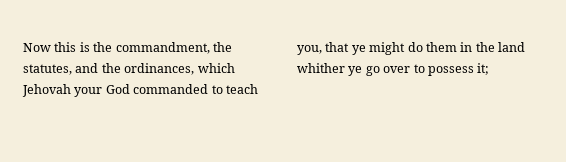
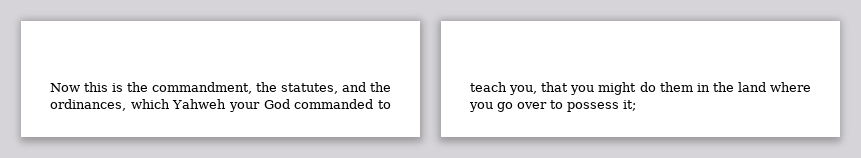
- Now this is the commandment, the statutes, and the ordinances, which Jehovah your God commanded to teach you, that ye might do them in the land whither ye go over to possess it;
+ Now this is the commandment, the statutes, and the ordinances, which Yahweh your God commanded to teach you, that you might do them in the land where you go over to possess it;

